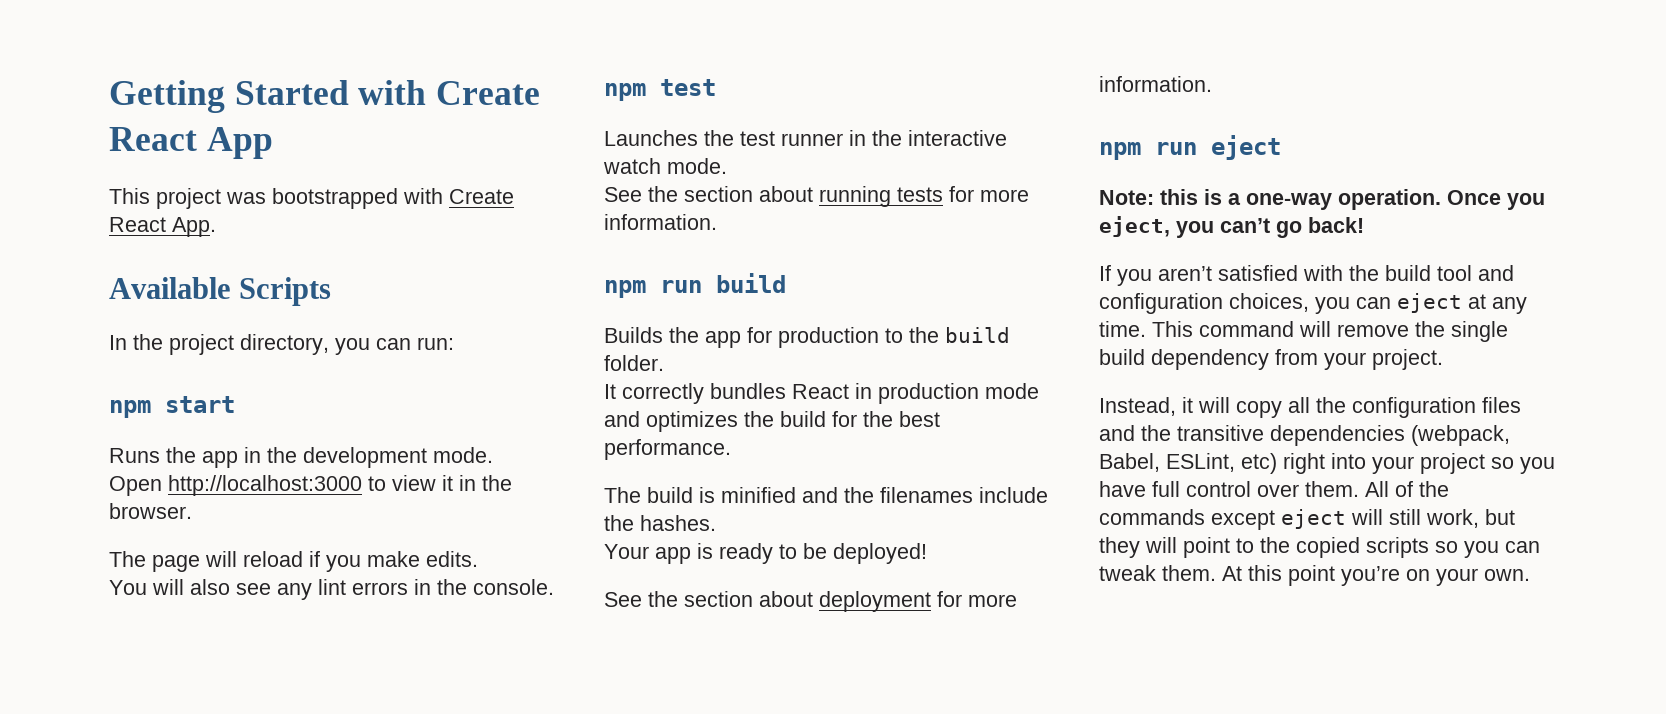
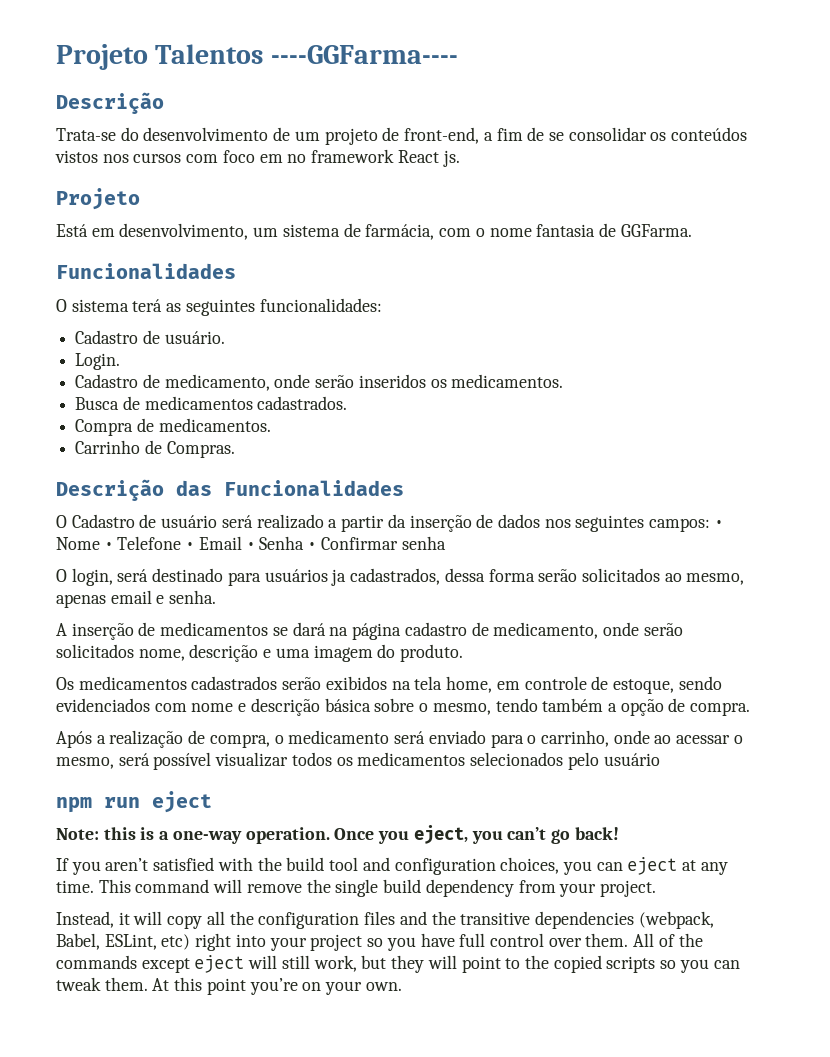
- Getting Started with Create React App
- This project was bootstrapped with Create React App.
- Available Scripts
- In the project directory, you can run:
- npm start
- Runs the app in the development mode.
- Open http://localhost:3000 to view it in the browser.
- The page will reload if you make edits.
- You will also see any lint errors in the console.
- npm test
- Launches the test runner in the interactive watch mode.
- See the section about running tests for more information.
- npm run build
- Builds the app for production to the build folder.
- It correctly bundles React in production mode and optimizes the build for the best performance.
- The build is minified and the filenames include the hashes.
- Your app is ready to be deployed!
- See the section about deployment for more information.
+ Projeto Talentos ----GGFarma----
+ Descrição
+ Trata-se do desenvolvimento de um projeto de front-end, a fim de se consolidar os conteúdos vistos nos cursos com foco em no framework React js.
+ Projeto
+ Está em desenvolvimento, um sistema de farmácia, com o nome fantasia de GGFarma.
+ Funcionalidades
+ O sistema terá as seguintes funcionalidades:
+ Cadastro de usuário.
+ Login.
+ Cadastro de medicamento, onde serão inseridos os medicamentos.
+ Busca de medicamentos cadastrados.
+ Compra de medicamentos.
+ Carrinho de Compras.
+ Descrição das Funcionalidades
+ O Cadastro de usuário será realizado a partir da inserção de dados nos seguintes campos: • Nome • Telefone • Email • Senha • Confirmar senha
+ O login, será destinado para usuários ja cadastrados, dessa forma serão solicitados ao mesmo, apenas email e senha.
+ A inserção de medicamentos se dará na página cadastro de medicamento, onde serão solicitados nome, descrição e uma imagem do produto.
+ Os medicamentos cadastrados serão exibidos na tela home, em controle de estoque, sendo evidenciados com nome e descrição básica sobre o mesmo, tendo também a opção de compra.
+ Após a realização de compra, o medicamento será enviado para o carrinho, onde ao acessar o mesmo, será possível visualizar todos os medicamentos selecionados pelo usuário

